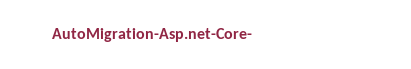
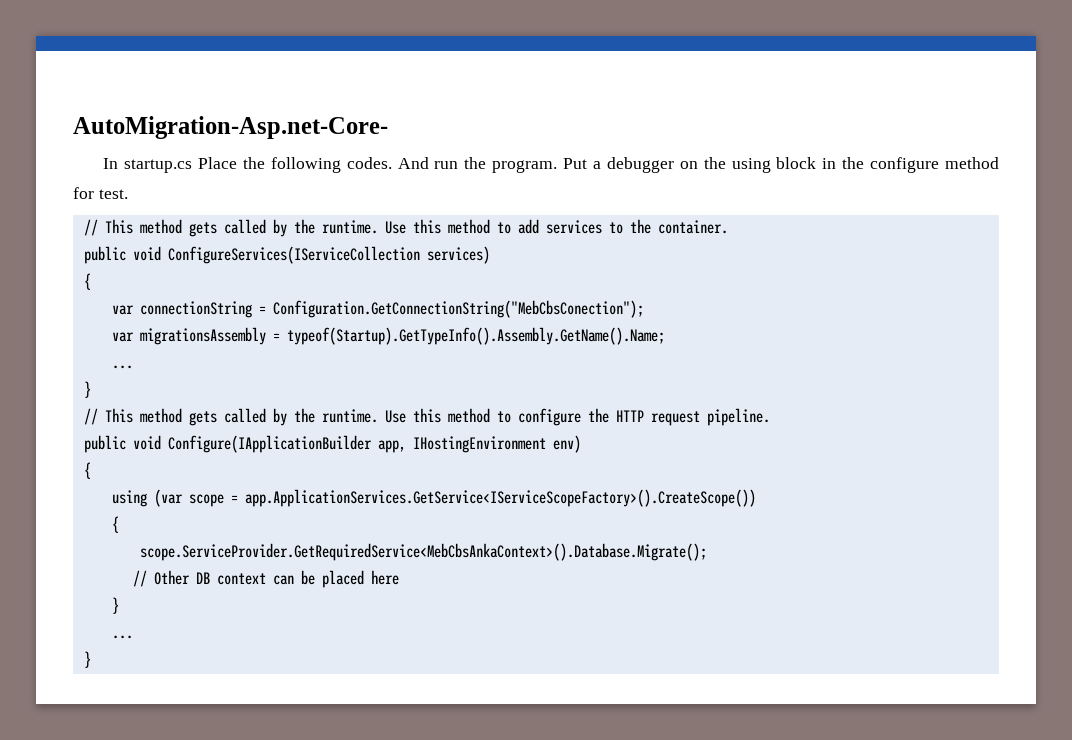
+ In startup.cs Place the following codes. And run the program. Put a debugger on the using block in the configure method for test.
+ // This method gets called by the runtime. Use this method to add services to the container.
+ public void ConfigureServices(IServiceCollection services)
+ {
+ var connectionString = Configuration.GetConnectionString("MebCbsConection");
+ var migrationsAssembly = typeof(Startup).GetTypeInfo().Assembly.GetName().Name;
+ ...
+ }
+ // This method gets called by the runtime. Use this method to configure the HTTP request pipeline.
+ public void Configure(IApplicationBuilder app, IHostingEnvironment env)
+ {
+ using (var scope = app.ApplicationServices.GetService<IServiceScopeFactory>().CreateScope())
+ {
+ scope.ServiceProvider.GetRequiredService<MebCbsAnkaContext>().Database.Migrate();
+ // Other DB context can be placed here
+ }
+ ...
+ }

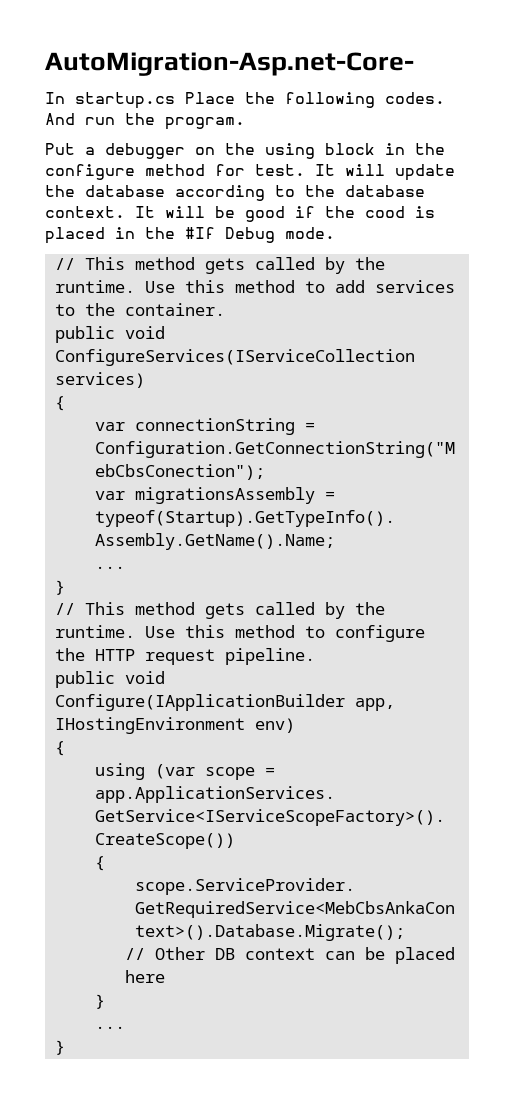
- And run the program. Put a debugger on the using block in the configure method for test.
+ And run the program.
+ Put a debugger on the using block in the configure method for test. It will update the database according to the database context. It will be good if the cood is placed in the #If Debug mode.

